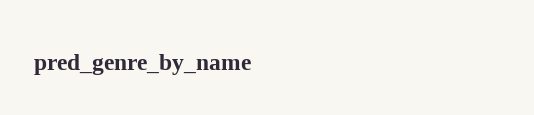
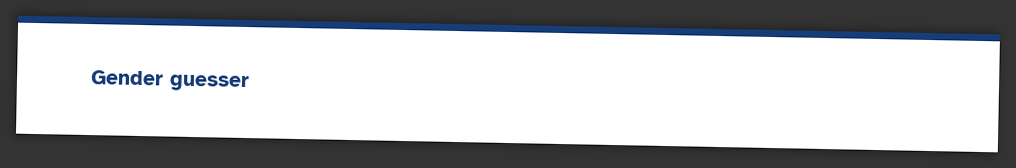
- pred_genre_by_name
+ Gender guesser

